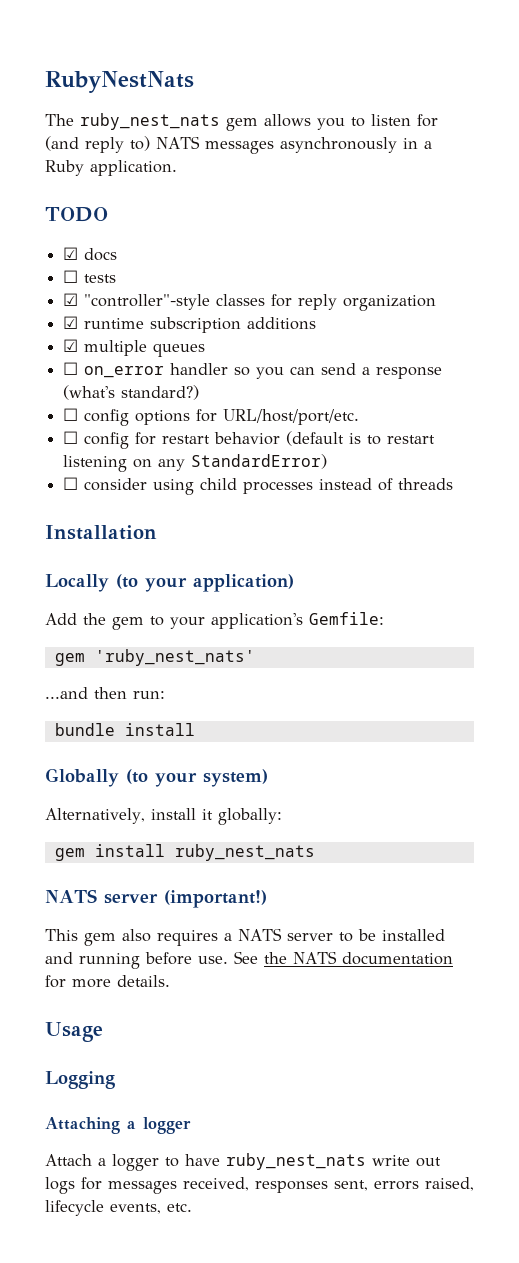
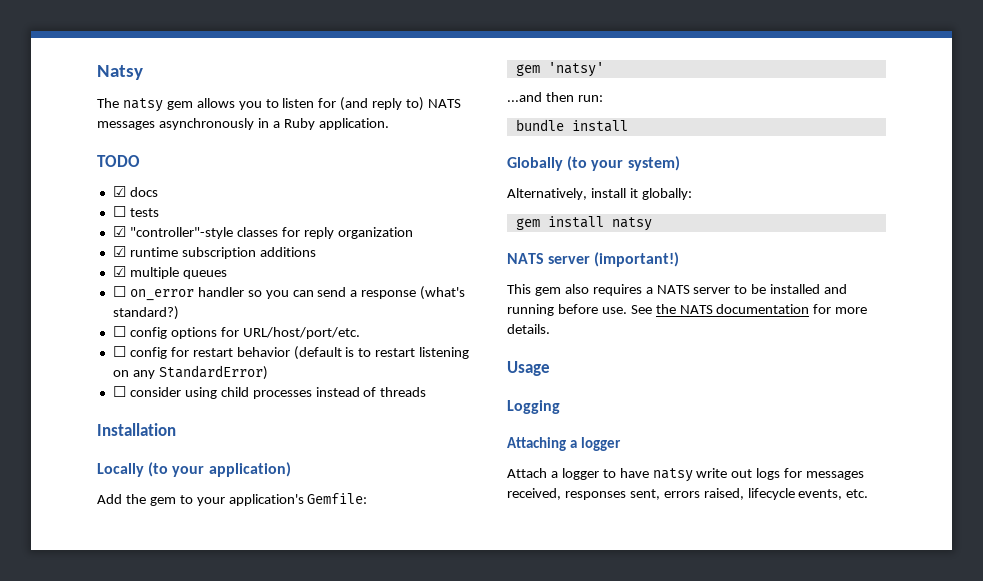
- RubyNestNats
+ Natsy
- The ruby_nest_nats gem allows you to listen for (and reply to) NATS messages asynchronously in a Ruby application.
+ The natsy gem allows you to listen for (and reply to) NATS messages asynchronously in a Ruby application.
- gem 'ruby_nest_nats'
+ gem 'natsy'
- gem install ruby_nest_nats
+ gem install natsy
- Attach a logger to have ruby_nest_nats write out logs for messages received, responses sent, errors raised, lifecycle events, etc.
+ Attach a logger to have natsy write out logs for messages received, responses sent, errors raised, lifecycle events, etc.

